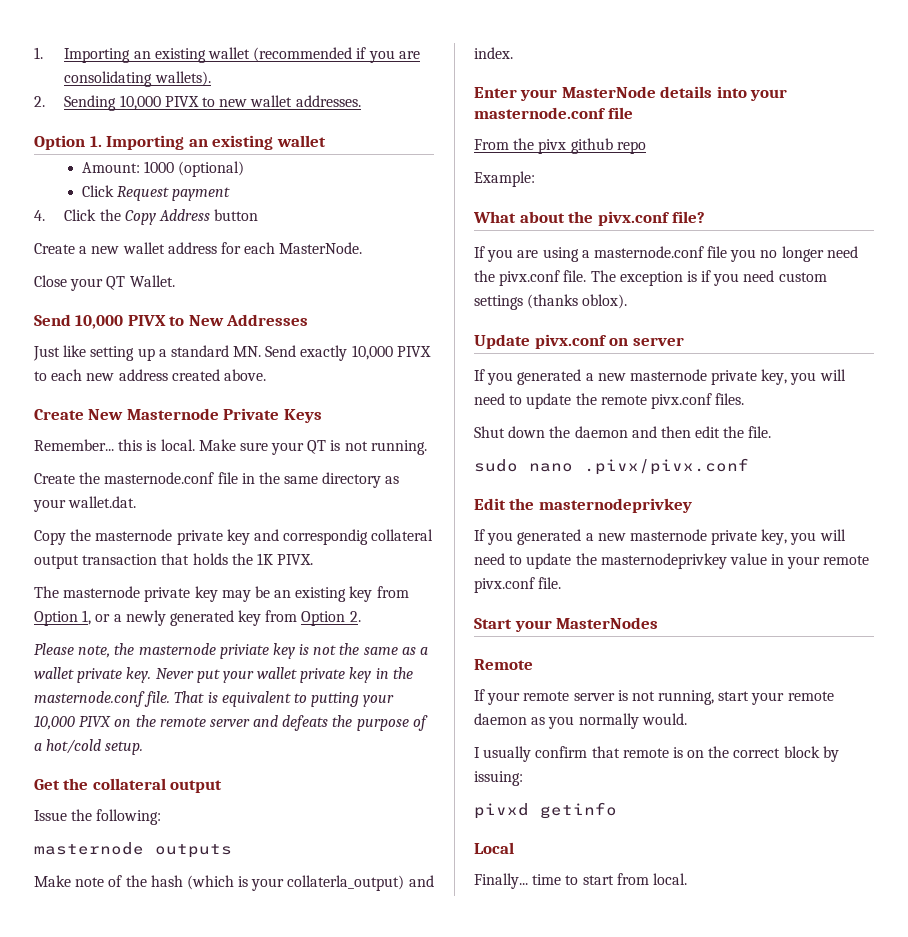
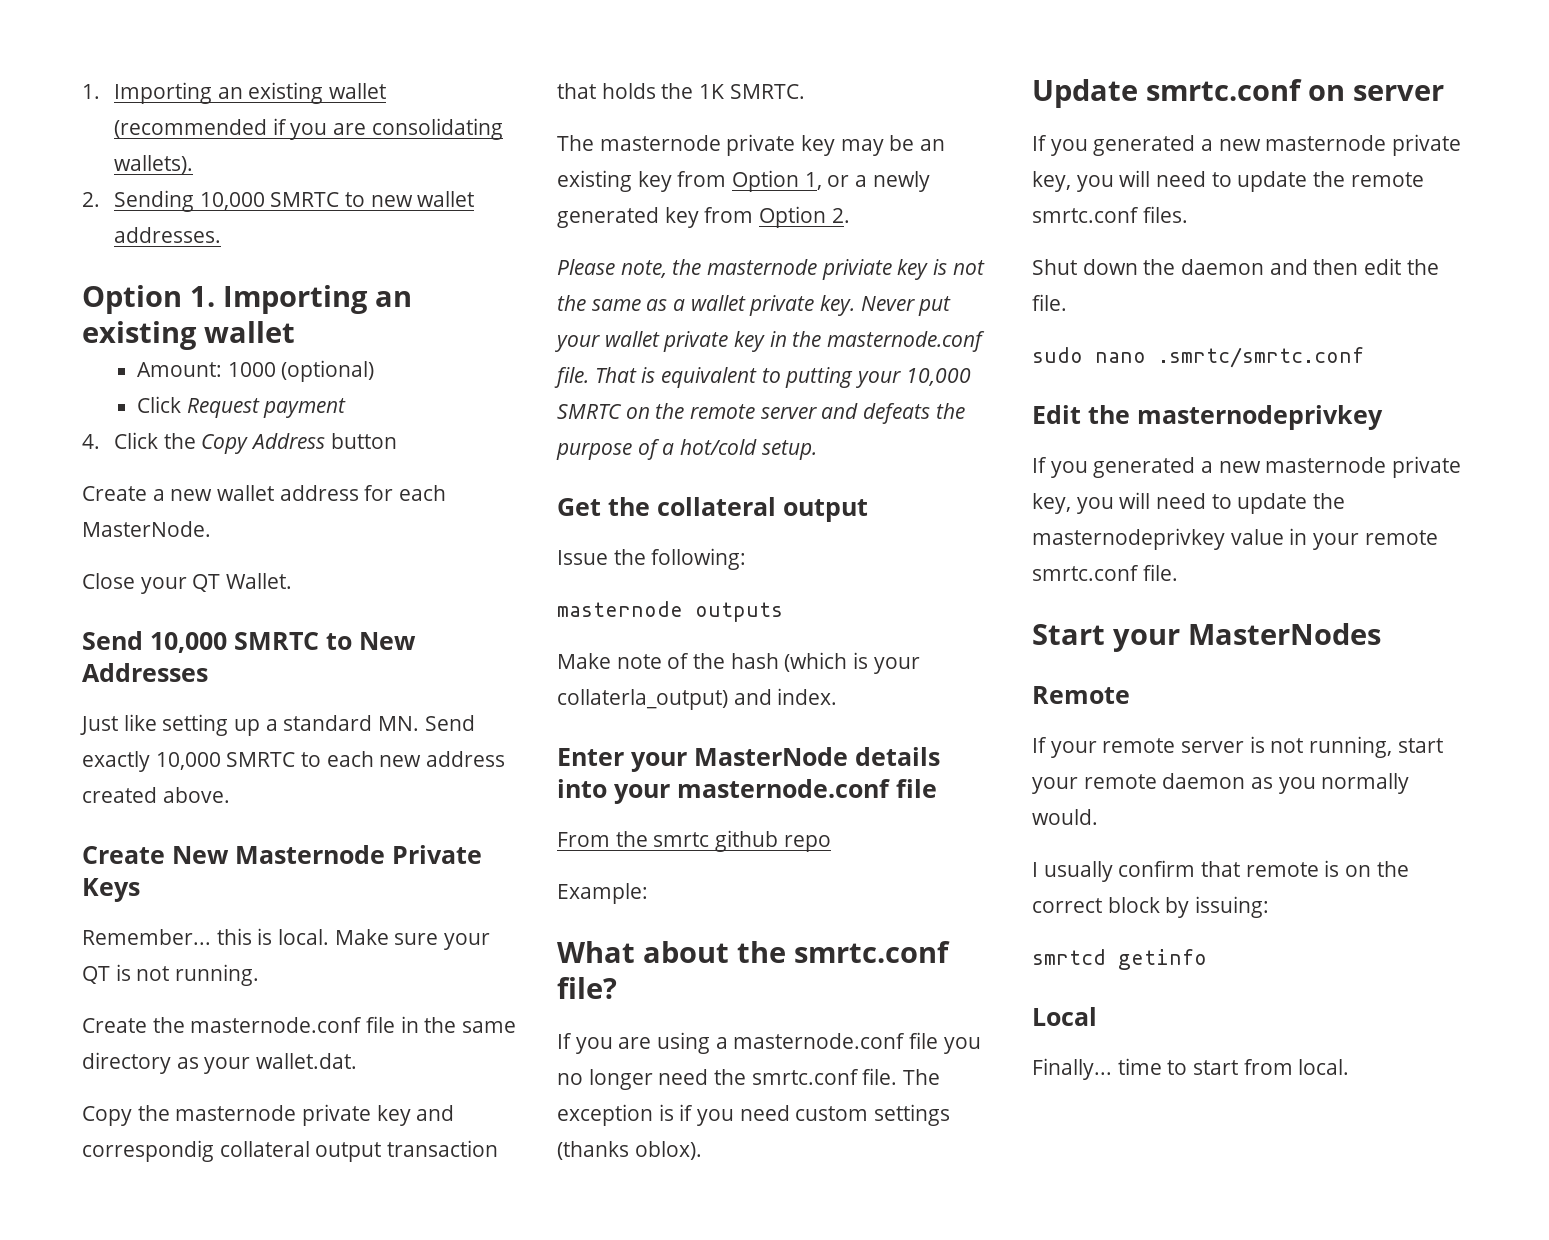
- 2. Sending 10,000 PIVX to new wallet addresses.
+ 2. Sending 10,000 SMRTC to new wallet addresses.
- Send 10,000 PIVX to New Addresses
+ Send 10,000 SMRTC to New Addresses
- Just like setting up a standard MN. Send exactly 10,000 PIVX to each new address created above.
+ Just like setting up a standard MN. Send exactly 10,000 SMRTC to each new address created above.
- Copy the masternode private key and correspondig collateral output transaction that holds the 1K PIVX.
+ Copy the masternode private key and correspondig collateral output transaction that holds the 1K SMRTC.
- That is equivalent to putting your 10,000 PIVX on the remote server and defeats the purpose of a hot/cold setup.
+ That is equivalent to putting your 10,000 SMRTC on the remote server and defeats the purpose of a hot/cold setup.
- From the pivx github repo
+ From the smrtc github repo
- What about the pivx.conf file?
+ What about the smrtc.conf file?
- If you are using a masternode.conf file you no longer need the pivx.conf file.
+ If you are using a masternode.conf file you no longer need the smrtc.conf file.
- Update pivx.conf on server
+ Update smrtc.conf on server
- If you generated a new masternode private key, you will need to update the remote pivx.conf files.
+ If you generated a new masternode private key, you will need to update the remote smrtc.conf files.
- sudo nano .pivx/pivx.conf
+ sudo nano .smrtc/smrtc.conf
- If you generated a new masternode private key, you will need to update the masternodeprivkey value in your remote pivx.conf file.
+ If you generated a new masternode private key, you will need to update the masternodeprivkey value in your remote smrtc.conf file.
- pivxd getinfo
+ smrtcd getinfo

